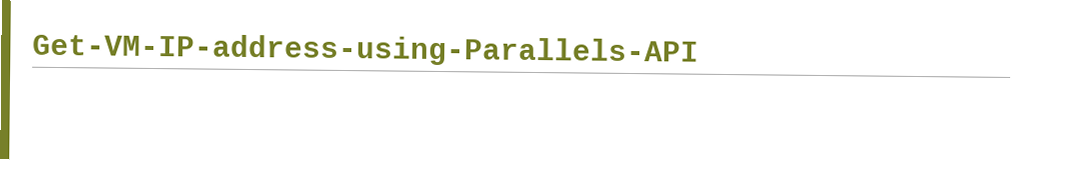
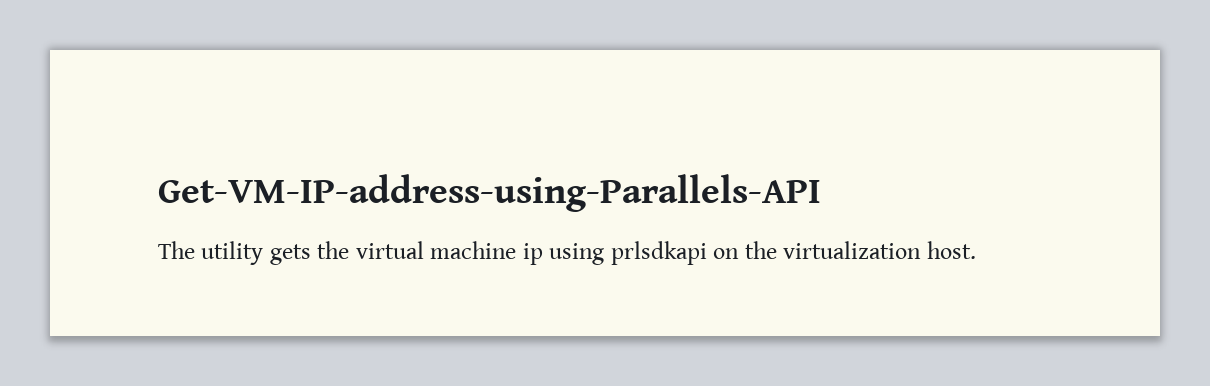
+ The utility gets the virtual machine ip using prlsdkapi on the virtualization host.

